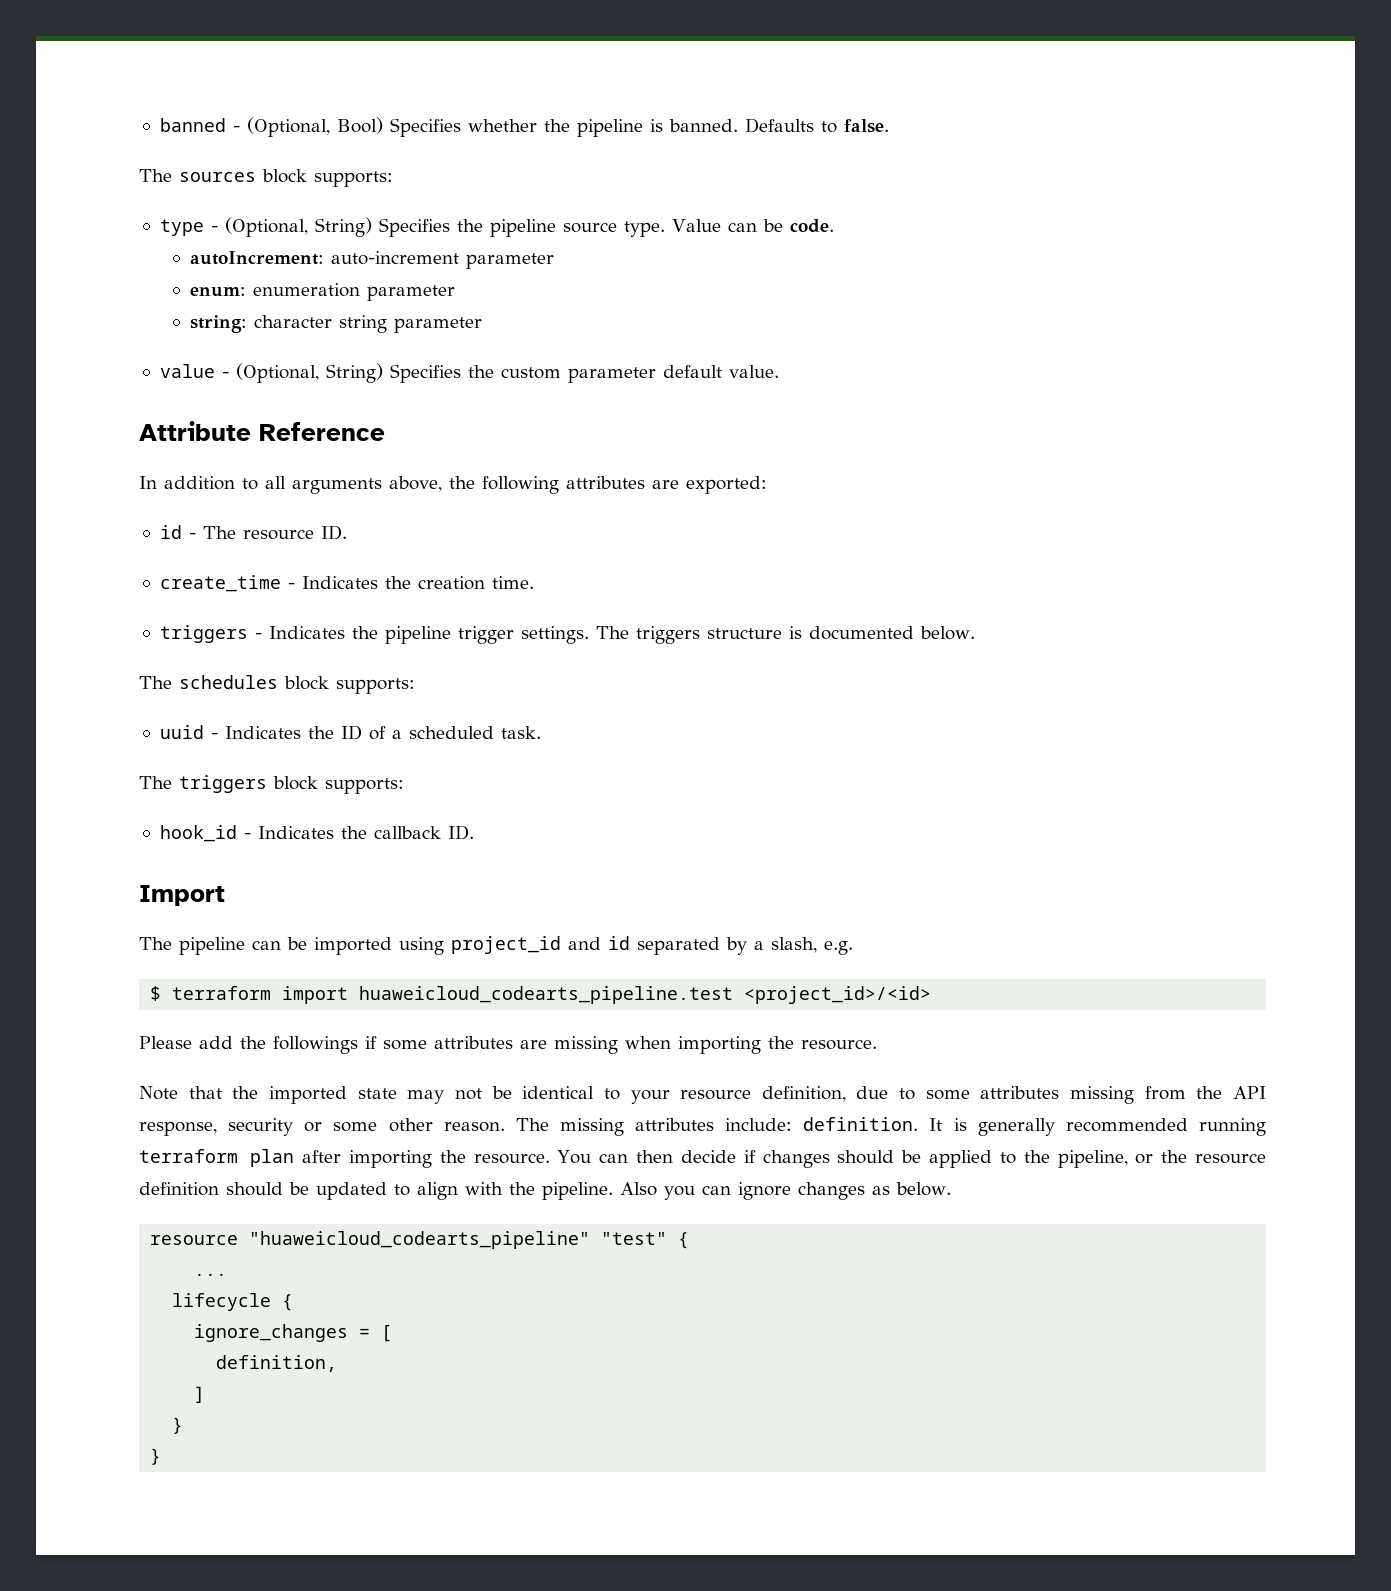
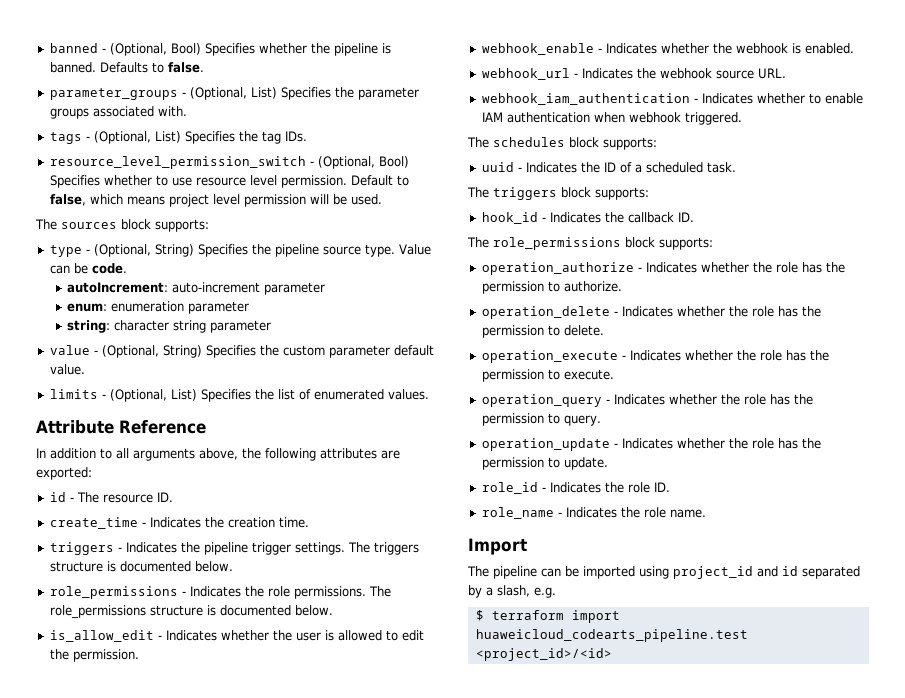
+ parameter_groups - (Optional, List) Specifies the parameter groups associated with.
+ tags - (Optional, List) Specifies the tag IDs.
+ resource_level_permission_switch - (Optional, Bool) Specifies whether to use resource level permission. Default to false, which means project level permission will be used.
+ limits - (Optional, List) Specifies the list of enumerated values.
+ role_permissions - Indicates the role permissions. The role_permissions structure is documented below.
+ is_allow_edit - Indicates whether the user is allowed to edit the permission.
+ webhook_enable - Indicates whether the webhook is enabled.
+ webhook_url - Indicates the webhook source URL.
+ webhook_iam_authentication - Indicates whether to enable IAM authentication when webhook triggered.
+ The role_permissions block supports:
+ operation_authorize - Indicates whether the role has the permission to authorize.
+ operation_delete - Indicates whether the role has the permission to delete.
+ operation_execute - Indicates whether the role has the permission to execute.
+ operation_query - Indicates whether the role has the permission to query.
+ operation_update - Indicates whether the role has the permission to update.
+ role_id - Indicates the role ID.
+ role_name - Indicates the role name.
- Please add the followings if some attributes are missing when importing the resource.
- Note that the imported state may not be identical to your resource definition, due to some attributes missing from the API response, security or some other reason. The missing attributes include: definition. It is generally recommended running terraform plan after importing the resource. You can then decide if changes should be applied to the pipeline, or the resource definition should be updated to align with the pipeline. Also you can ignore changes as below.
- resource "huaweicloud_codearts_pipeline" "test" {
- ...
- lifecycle {
- ignore_changes = [
- definition,
- ]
- }
- }

